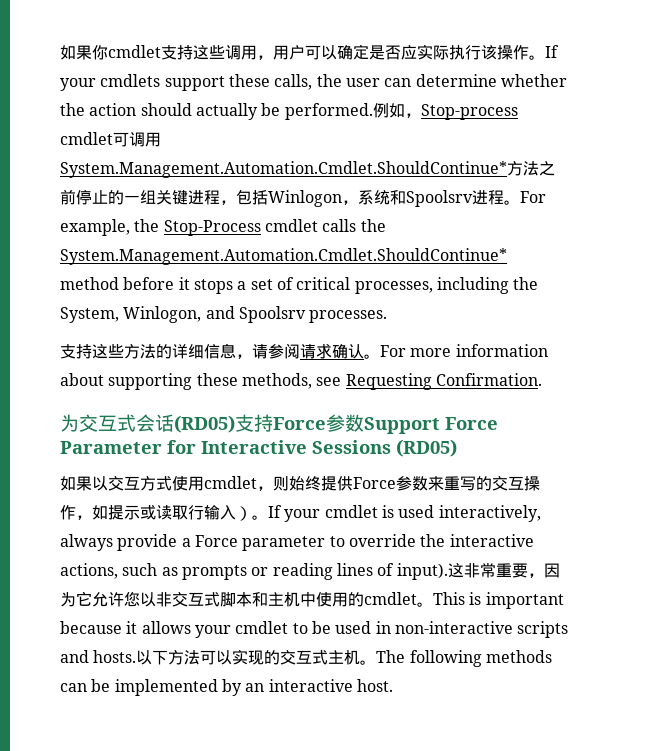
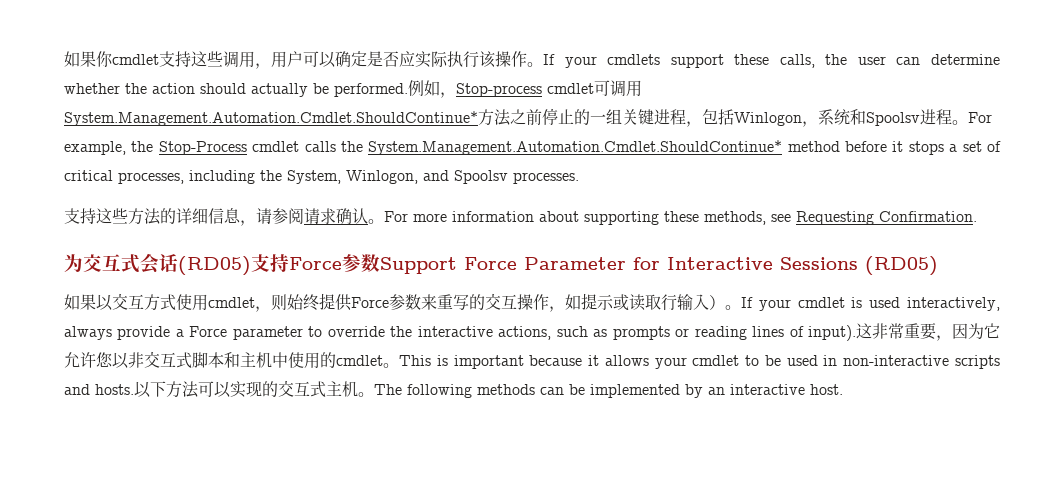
- 例如，Stop-process cmdlet可调用System.Management.Automation.Cmdlet.ShouldContinue*方法之前停止的一组关键进程，包括Winlogon，系统和Spoolsrv进程。
+ 例如，Stop-process cmdlet可调用System.Management.Automation.Cmdlet.ShouldContinue*方法之前停止的一组关键进程，包括Winlogon，系统和Spoolsv进程。
- For example, the Stop-Process cmdlet calls the System.Management.Automation.Cmdlet.ShouldContinue* method before it stops a set of critical processes, including the System, Winlogon, and Spoolsrv processes.
+ For example, the Stop-Process cmdlet calls the System.Management.Automation.Cmdlet.ShouldContinue* method before it stops a set of critical processes, including the System, Winlogon, and Spoolsv processes.

